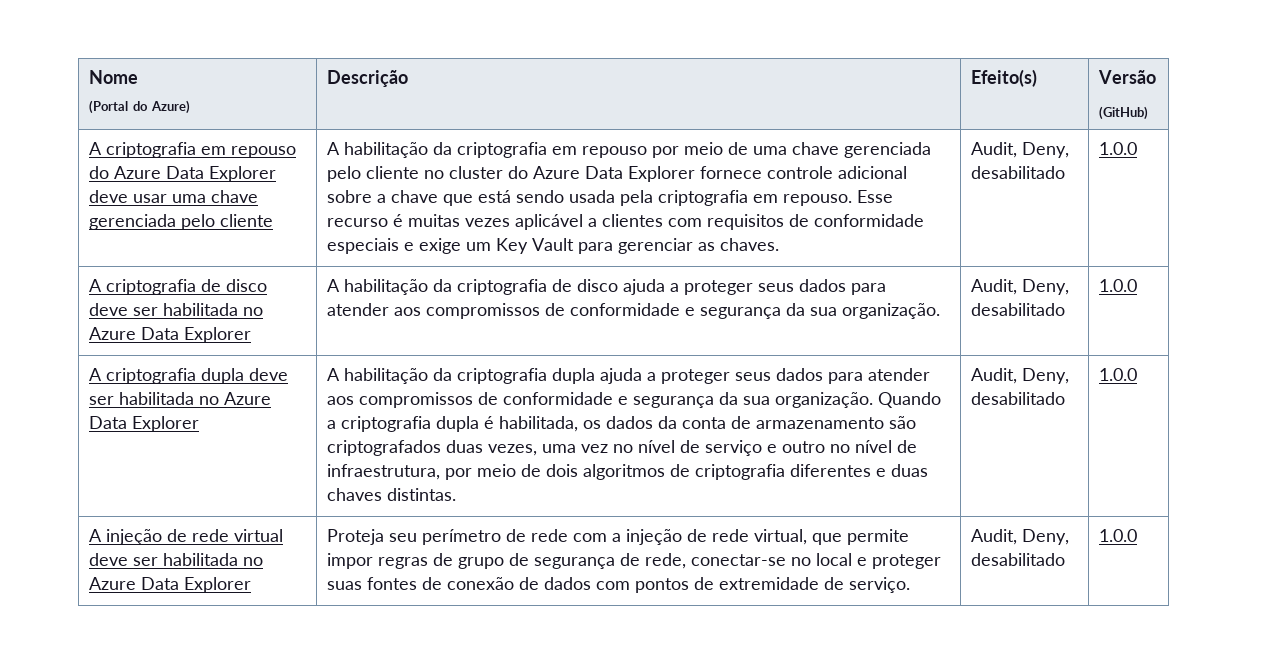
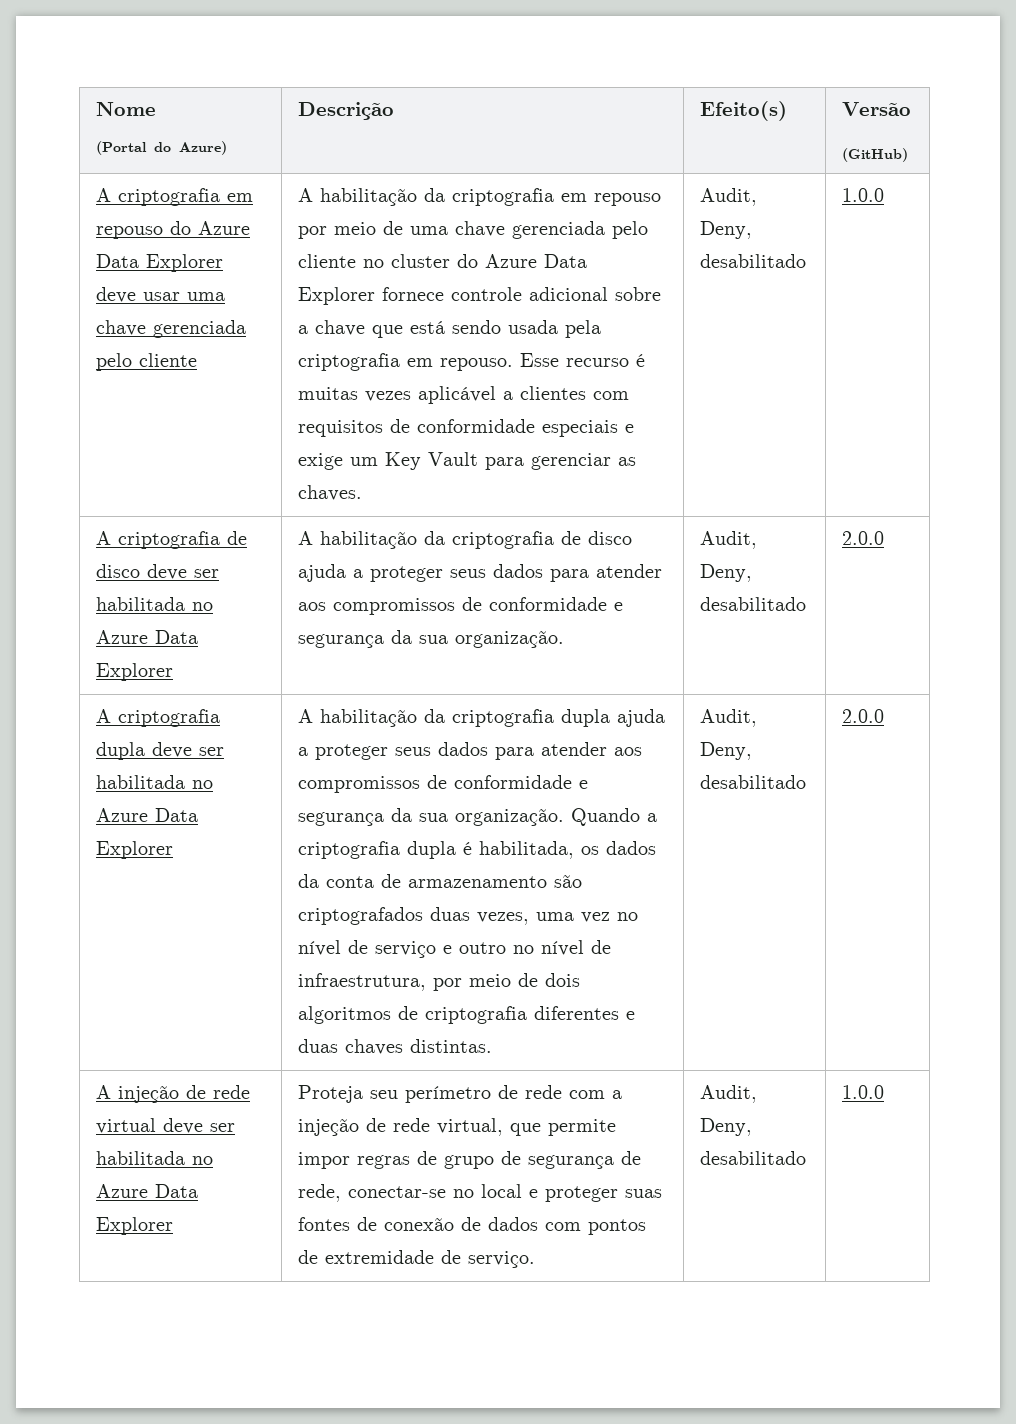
- A criptografia de disco deve ser habilitada no Azure Data Explorer | A habilitação da criptografia de disco ajuda a proteger seus dados para atender aos compromissos de conformidade e segurança da sua organização. | Audit, Deny, desabilitado | 1.0.0
+ A criptografia de disco deve ser habilitada no Azure Data Explorer | A habilitação da criptografia de disco ajuda a proteger seus dados para atender aos compromissos de conformidade e segurança da sua organização. | Audit, Deny, desabilitado | 2.0.0
- Quando a criptografia dupla é habilitada, os dados da conta de armazenamento são criptografados duas vezes, uma vez no nível de serviço e outro no nível de infraestrutura, por meio de dois algoritmos de criptografia diferentes e duas chaves distintas. | Audit, Deny, desabilitado | 1.0.0
+ Quando a criptografia dupla é habilitada, os dados da conta de armazenamento são criptografados duas vezes, uma vez no nível de serviço e outro no nível de infraestrutura, por meio de dois algoritmos de criptografia diferentes e duas chaves distintas. | Audit, Deny, desabilitado | 2.0.0

